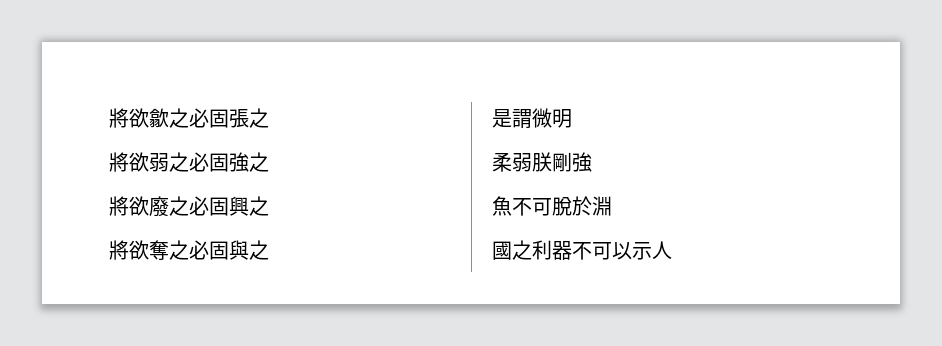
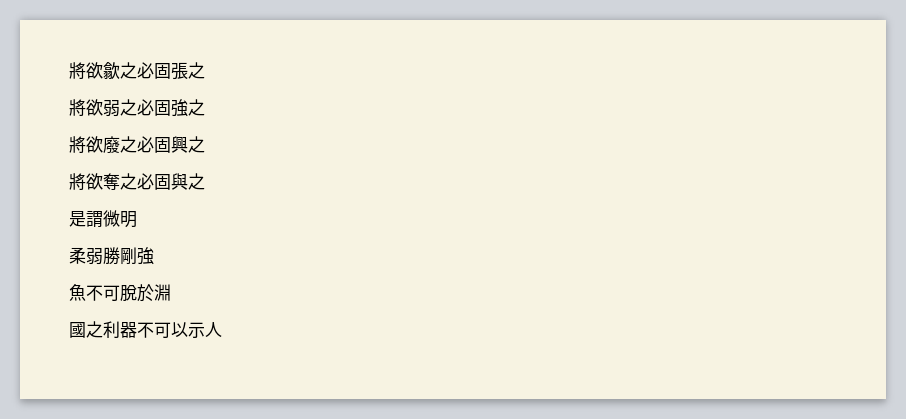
- 柔弱朕剛強
+ 柔弱勝剛強

